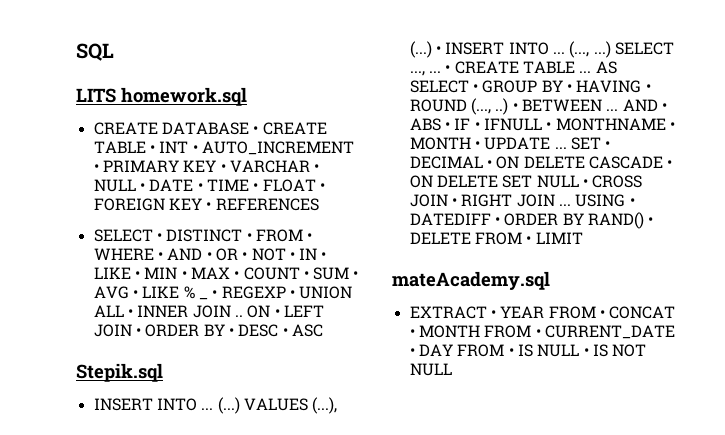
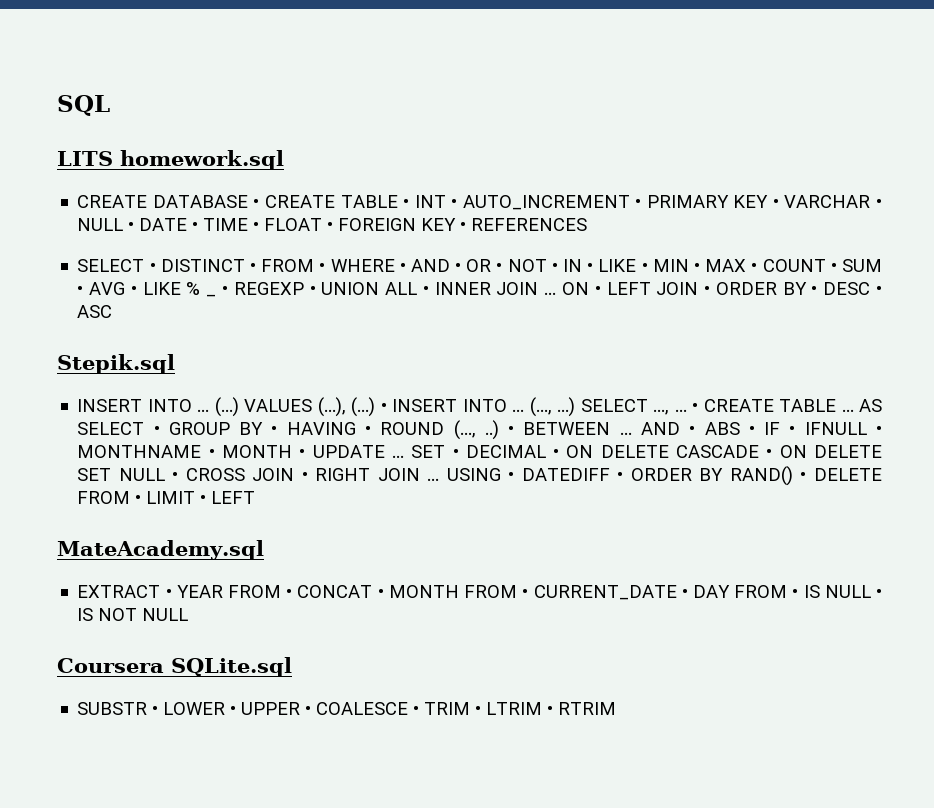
- SELECT • DISTINCT • FROM • WHERE • AND • OR • NOT • IN • LIKE • MIN • MAX • COUNT • SUM • AVG • LIKE % _ • REGEXP • UNION ALL • INNER JOIN ..
+ SELECT • DISTINCT • FROM • WHERE • AND • OR • NOT • IN • LIKE • MIN • MAX • COUNT • SUM • AVG • LIKE % _ • REGEXP • UNION ALL • INNER JOIN ...
- USING • DATEDIFF • ORDER BY RAND() • DELETE FROM • LIMIT
- mateAcademy.sql
+ USING • DATEDIFF • ORDER BY RAND() • DELETE FROM • LIMIT • LEFT
+ MateAcademy.sql
+ Coursera SQLite.sql
+ SUBSTR • LOWER • UPPER • COALESCE • TRIM • LTRIM • RTRIM

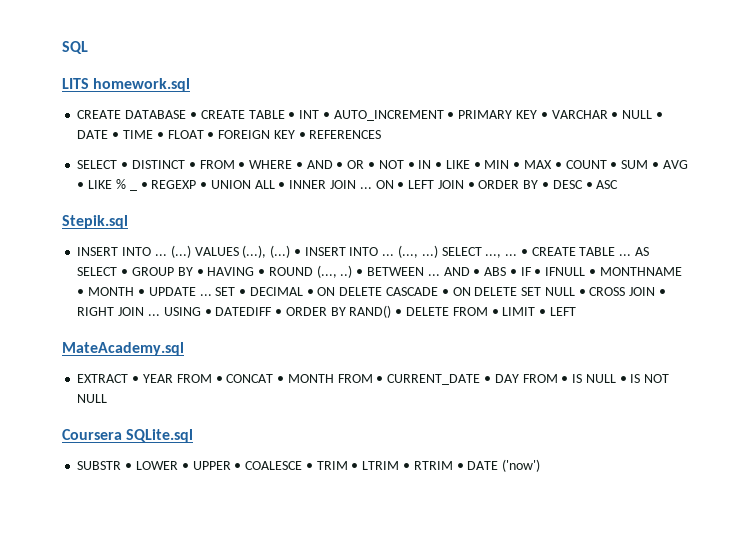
- SUBSTR • LOWER • UPPER • COALESCE • TRIM • LTRIM • RTRIM
+ SUBSTR • LOWER • UPPER • COALESCE • TRIM • LTRIM • RTRIM • DATE ('now')

